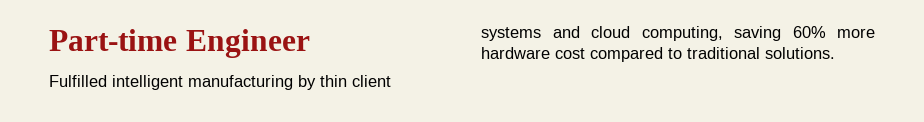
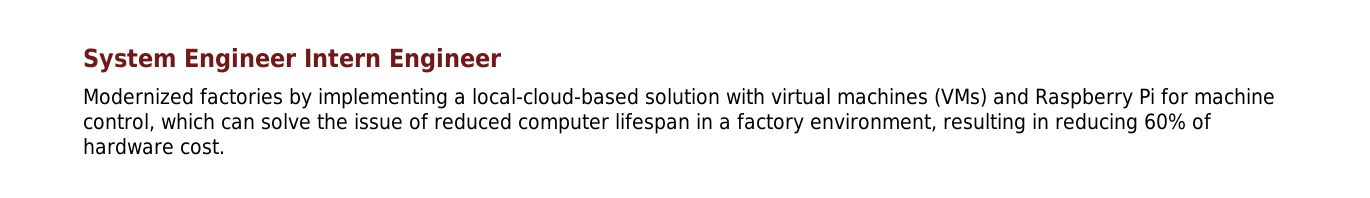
- Part-time Engineer
- Fulfilled intelligent manufacturing by thin client systems and cloud computing, saving 60% more hardware cost compared to traditional solutions.
+ System Engineer Intern Engineer
+ Modernized factories by implementing a local-cloud-based solution with virtual machines (VMs) and Raspberry Pi for machine control, which can solve the issue of reduced computer lifespan in a factory environment, resulting in reducing 60% of hardware cost.

